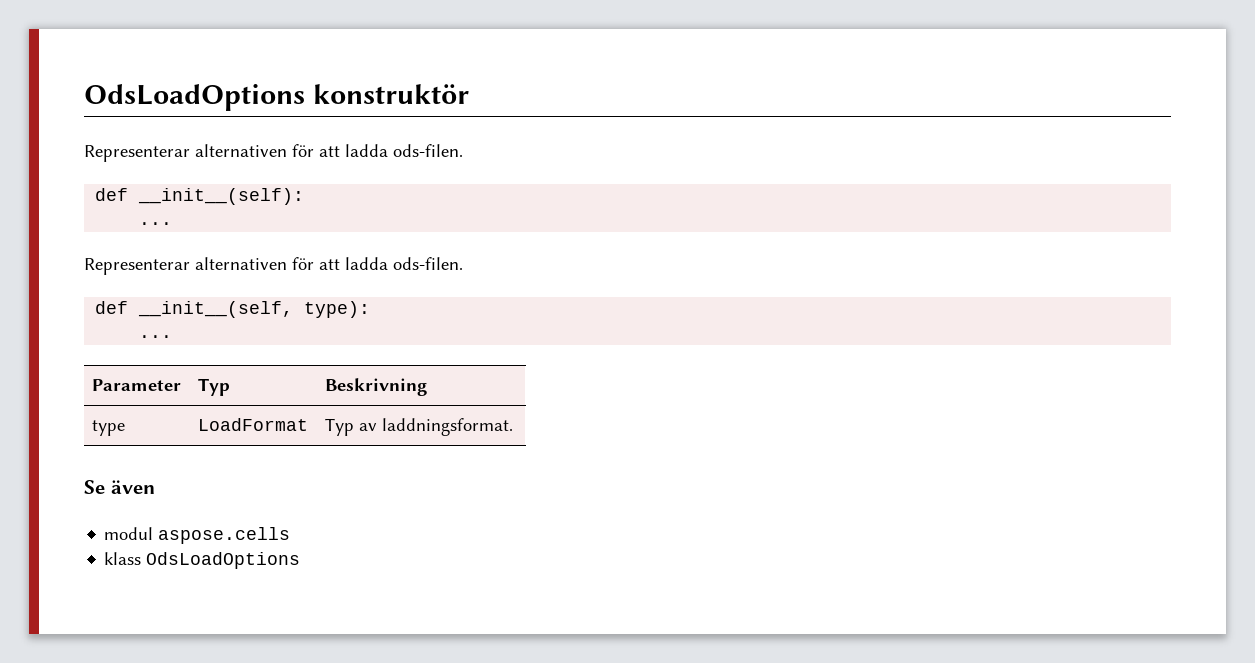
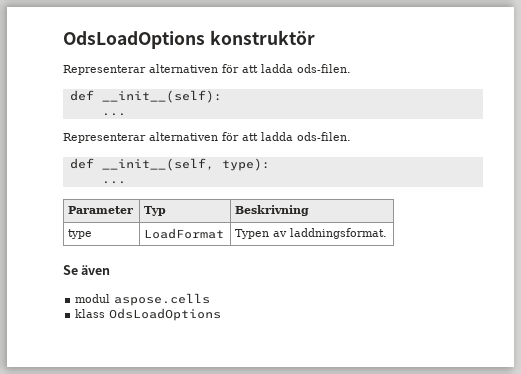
- type | LoadFormat | Typ av laddningsformat.
+ type | LoadFormat | Typen av laddningsformat.

